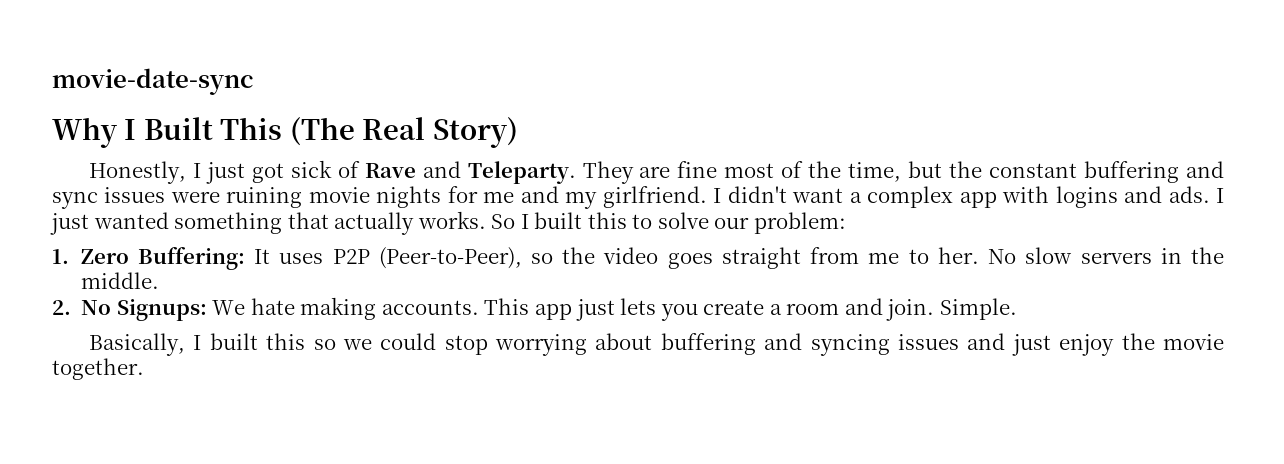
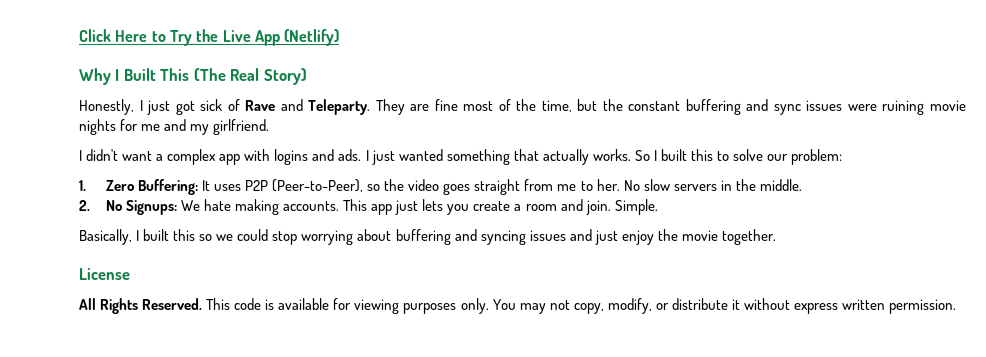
- movie-date-sync
+ Click Here to Try the Live App (Netlify)
- They are fine most of the time, but the constant buffering and sync issues were ruining movie nights for me and my girlfriend. I didn't want a complex app with logins and ads.
+ They are fine most of the time, but the constant buffering and sync issues were ruining movie nights for me and my girlfriend.
+ I didn't want a complex app with logins and ads.
+ License
+ All Rights Reserved. This code is available for viewing purposes only. You may not copy, modify, or distribute it without express written permission.

